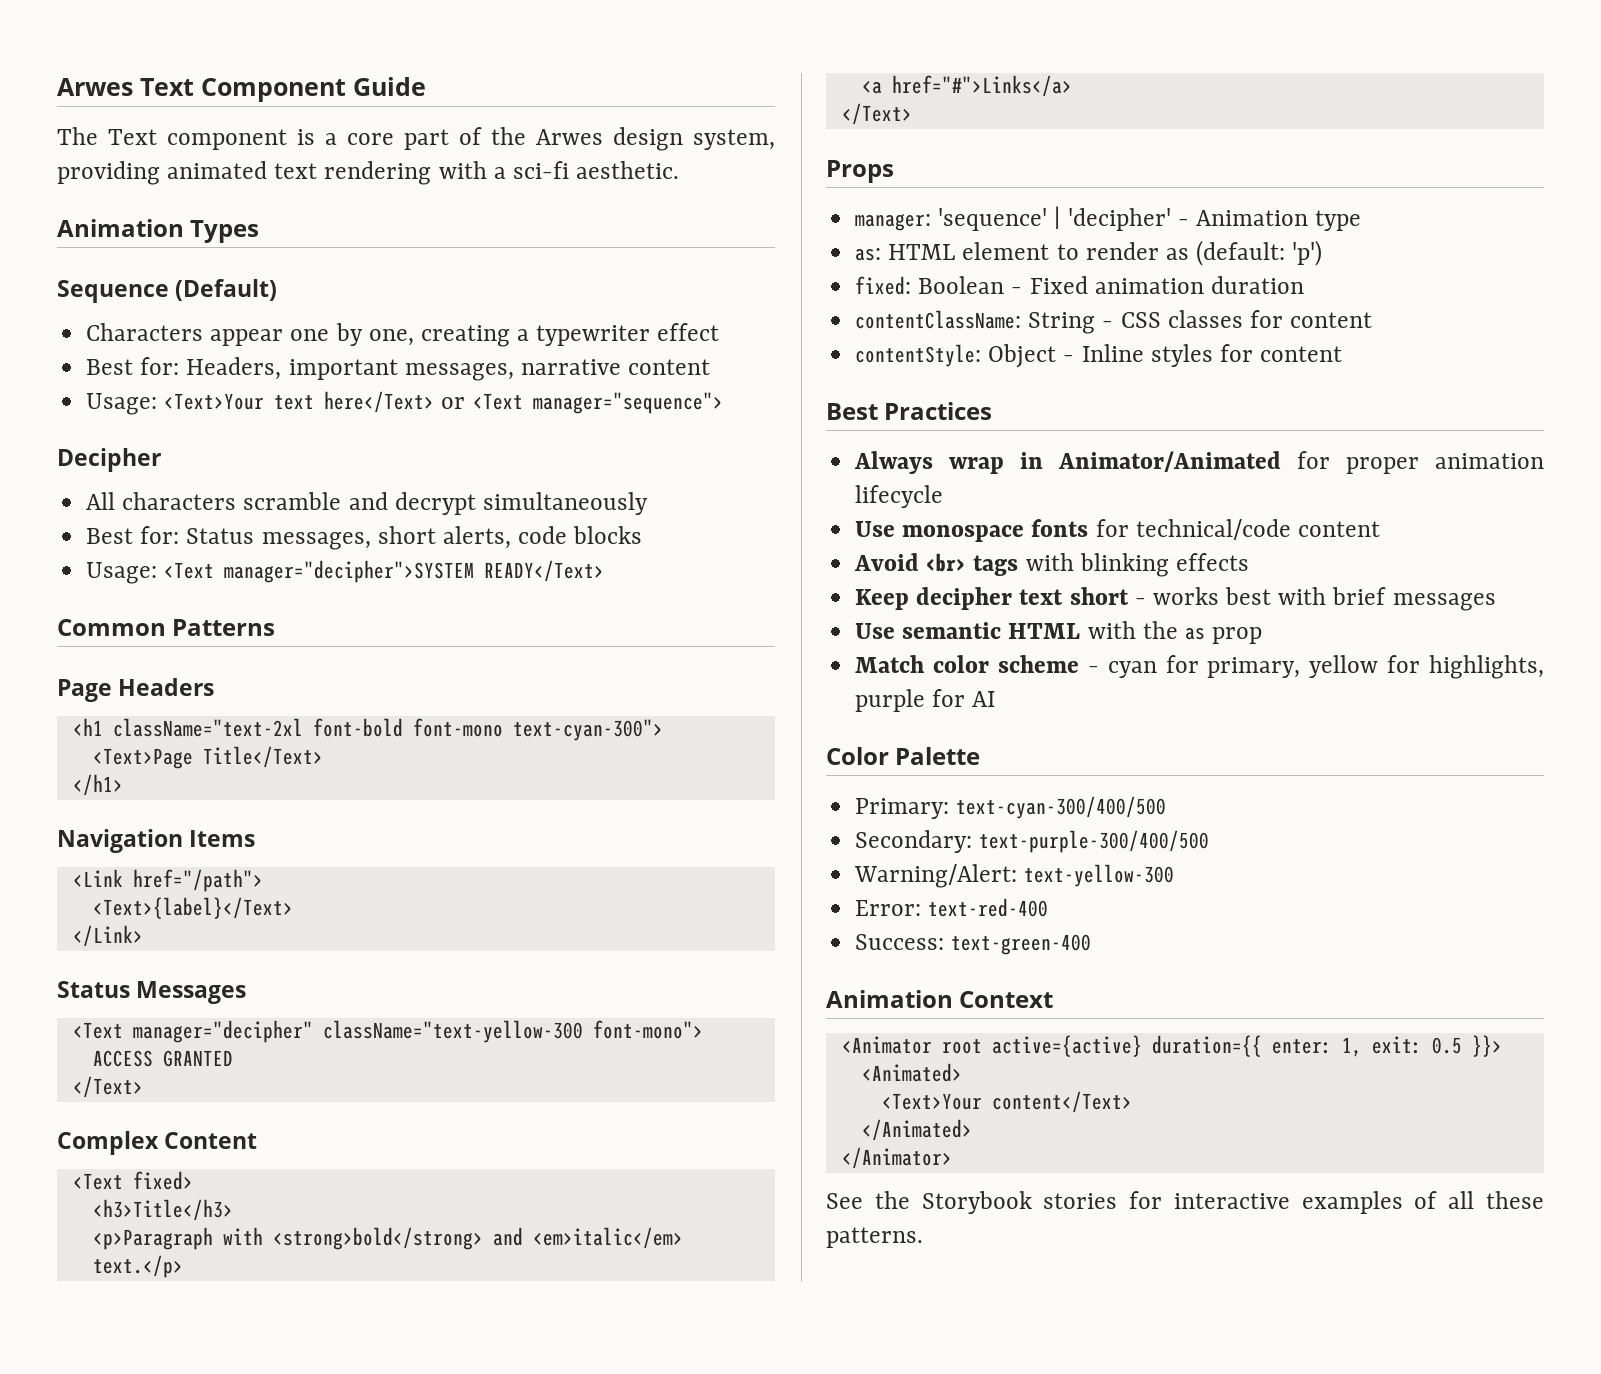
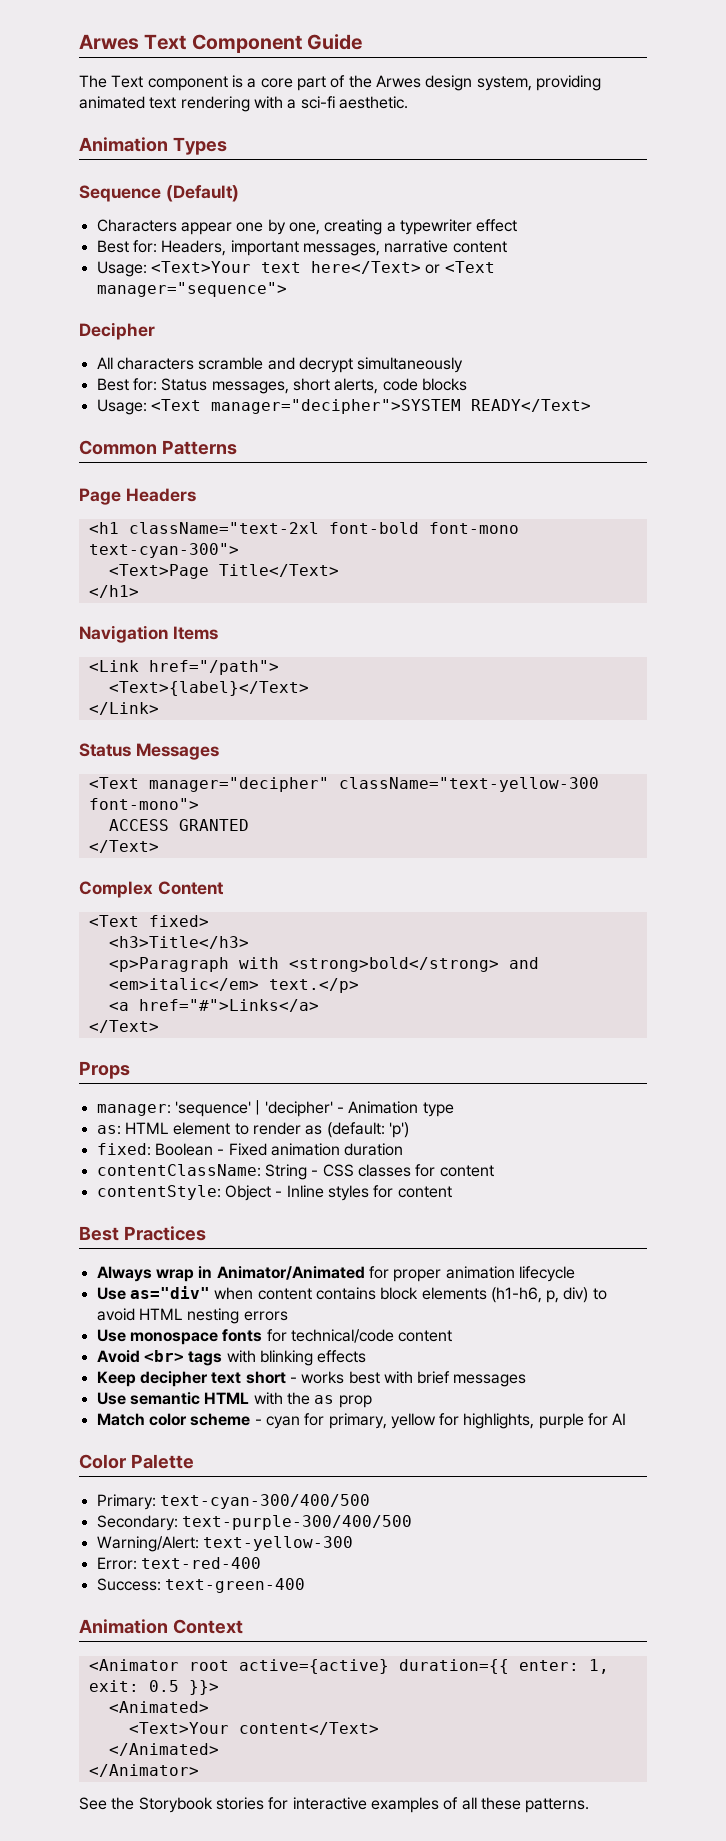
+ Use as="div" when content contains block elements (h1-h6, p, div) to avoid HTML nesting errors

